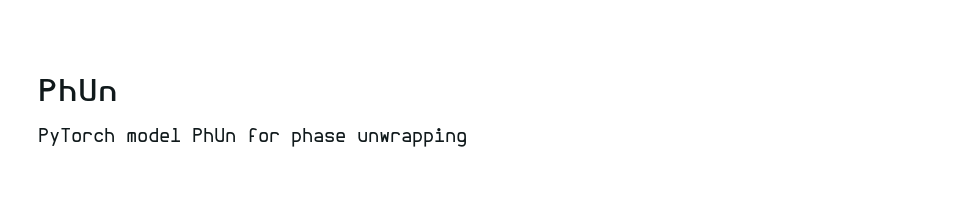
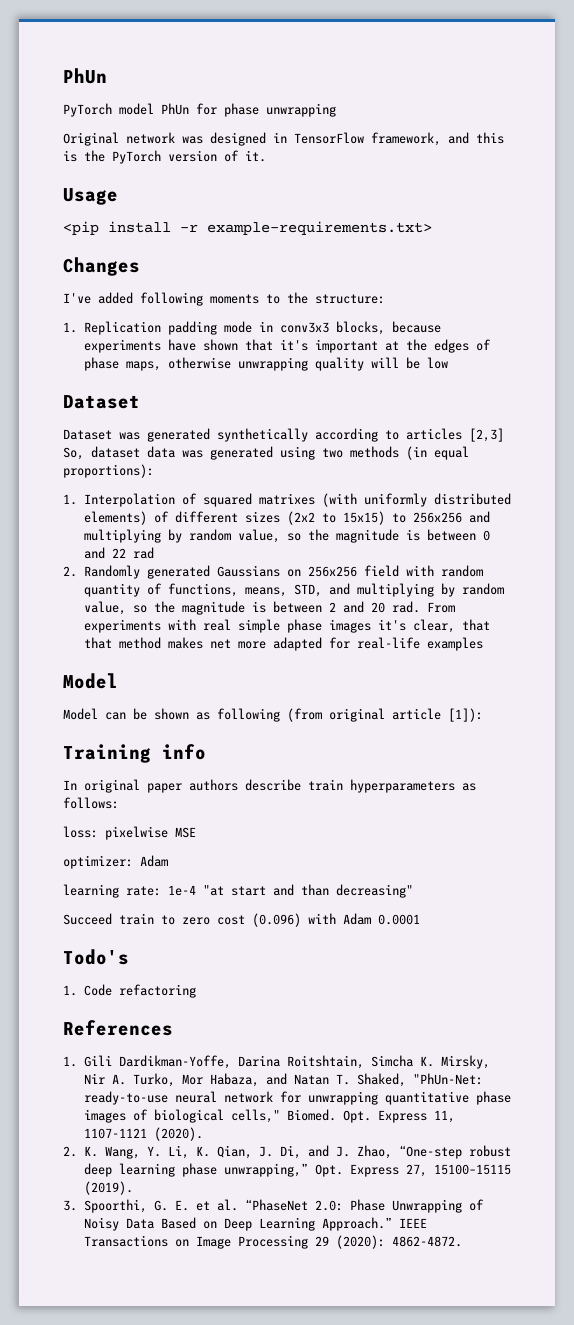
+ Original network was designed in TensorFlow framework, and this is the PyTorch version of it.
+ Usage
+ <pip install -r example-requirements.txt>
+ Changes
+ I've added following moments to the structure:
+ 1. Replication padding mode in conv3x3 blocks, because experiments have shown that it's important at the edges of phase maps, otherwise unwrapping quality will be low
+ Dataset
+ Dataset was generated synthetically according to articles [2,3] So, dataset data was generated using two methods (in equal proportions):
+ 1. Interpolation of squared matrixes (with uniformly distributed elements) of different sizes (2x2 to 15x15) to 256x256 and multiplying by random value, so the magnitude is between 0 and 22 rad
+ 2. Randomly generated Gaussians on 256x256 field with random quantity of functions, means, STD, and multiplying by random value, so the magnitude is between 2 and 20 rad. From experiments with real simple phase images it's clear, that that method makes net more adapted for real-life examples
+ Model
+ Model can be shown as following (from original article [1]):
+ Training info
+ In original paper authors describe train hyperparameters as follows:
+ loss: pixelwise MSE
+ optimizer: Adam
+ learning rate: 1e-4 "at start and than decreasing"
+ Succeed train to zero cost (0.096) with Adam 0.0001
+ Todo's
+ 1. Code refactoring
+ References
+ 1. Gili Dardikman-Yoffe, Darina Roitshtain, Simcha K. Mirsky, Nir A. Turko, Mor Habaza, and Natan T. Shaked, "PhUn-Net: ready-to-use neural network for unwrapping quantitative phase images of biological cells," Biomed. Opt. Express 11, 1107-1121 (2020).
+ 2. K. Wang, Y. Li, K. Qian, J. Di, and J. Zhao, “One-step robust deep learning phase unwrapping,” Opt. Express 27, 15100–15115 (2019).
+ 3. Spoorthi, G. E. et al. “PhaseNet 2.0: Phase Unwrapping of Noisy Data Based on Deep Learning Approach.” IEEE Transactions on Image Processing 29 (2020): 4862-4872.

